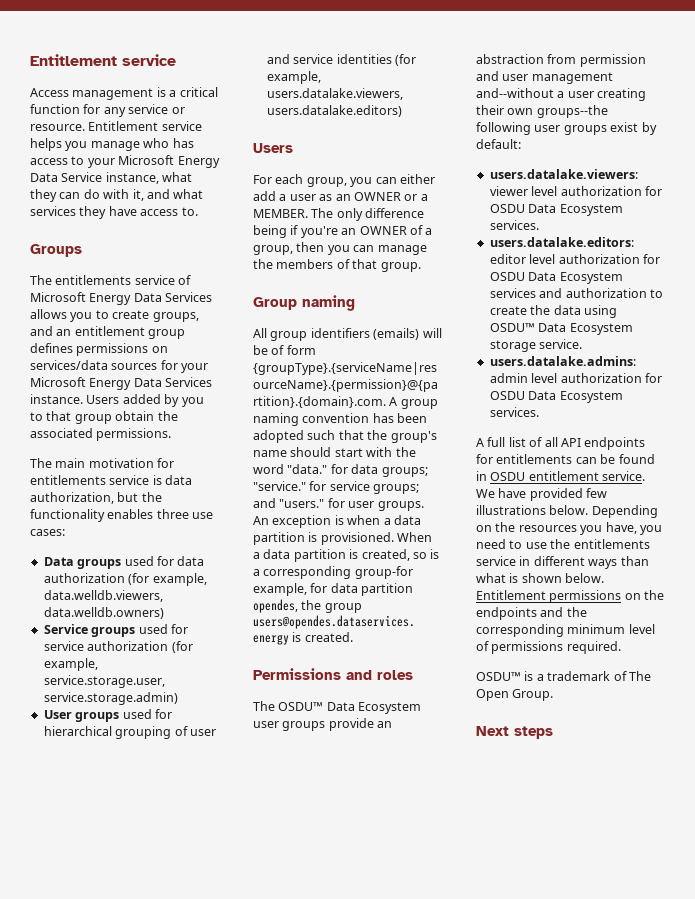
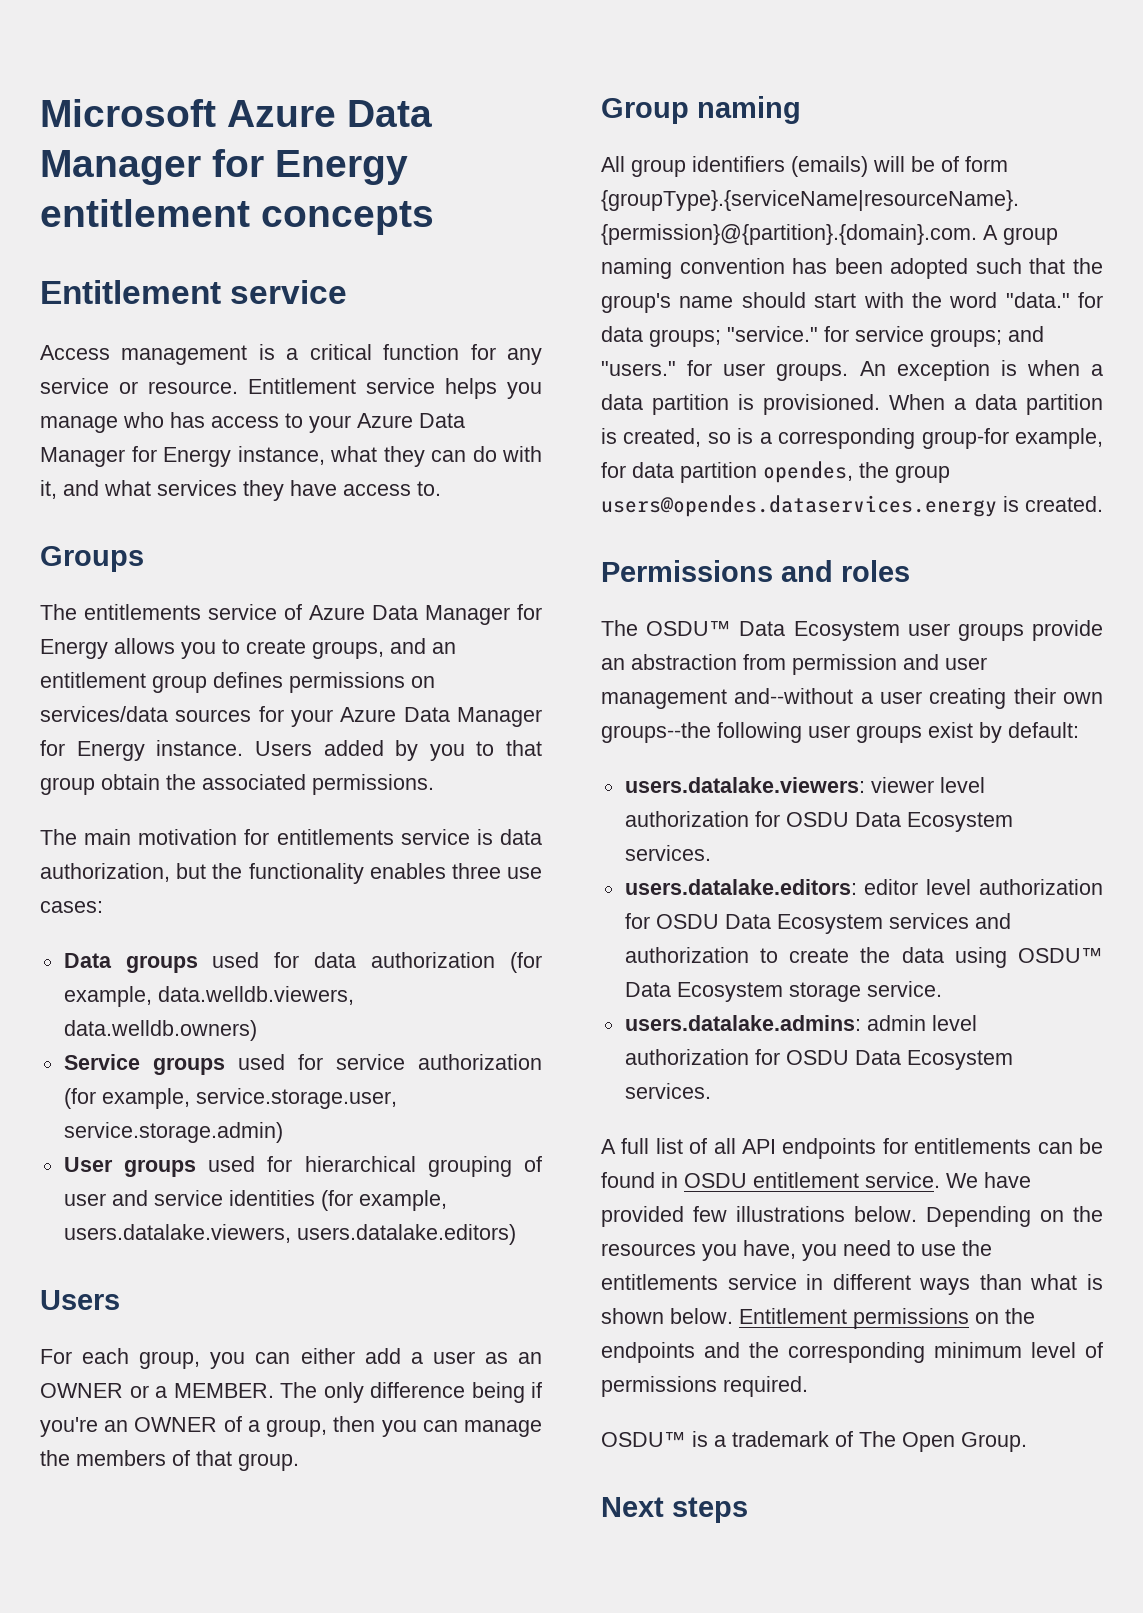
+ Microsoft Azure Data Manager for Energy entitlement concepts
- Entitlement service helps you manage who has access to your Microsoft Energy Data Service instance, what they can do with it, and what services they have access to.
+ Entitlement service helps you manage who has access to your Azure Data Manager for Energy instance, what they can do with it, and what services they have access to.
- The entitlements service of Microsoft Energy Data Services allows you to create groups, and an entitlement group defines permissions on services/data sources for your Microsoft Energy Data Services instance.
+ The entitlements service of Azure Data Manager for Energy allows you to create groups, and an entitlement group defines permissions on services/data sources for your Azure Data Manager for Energy instance.

